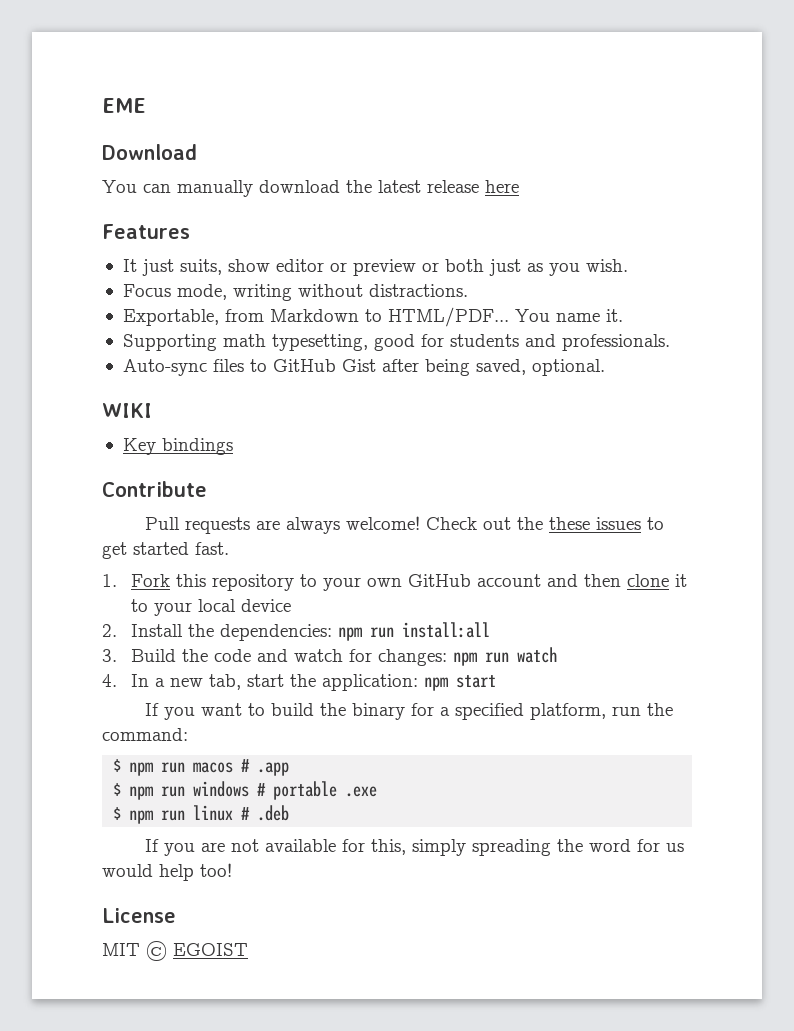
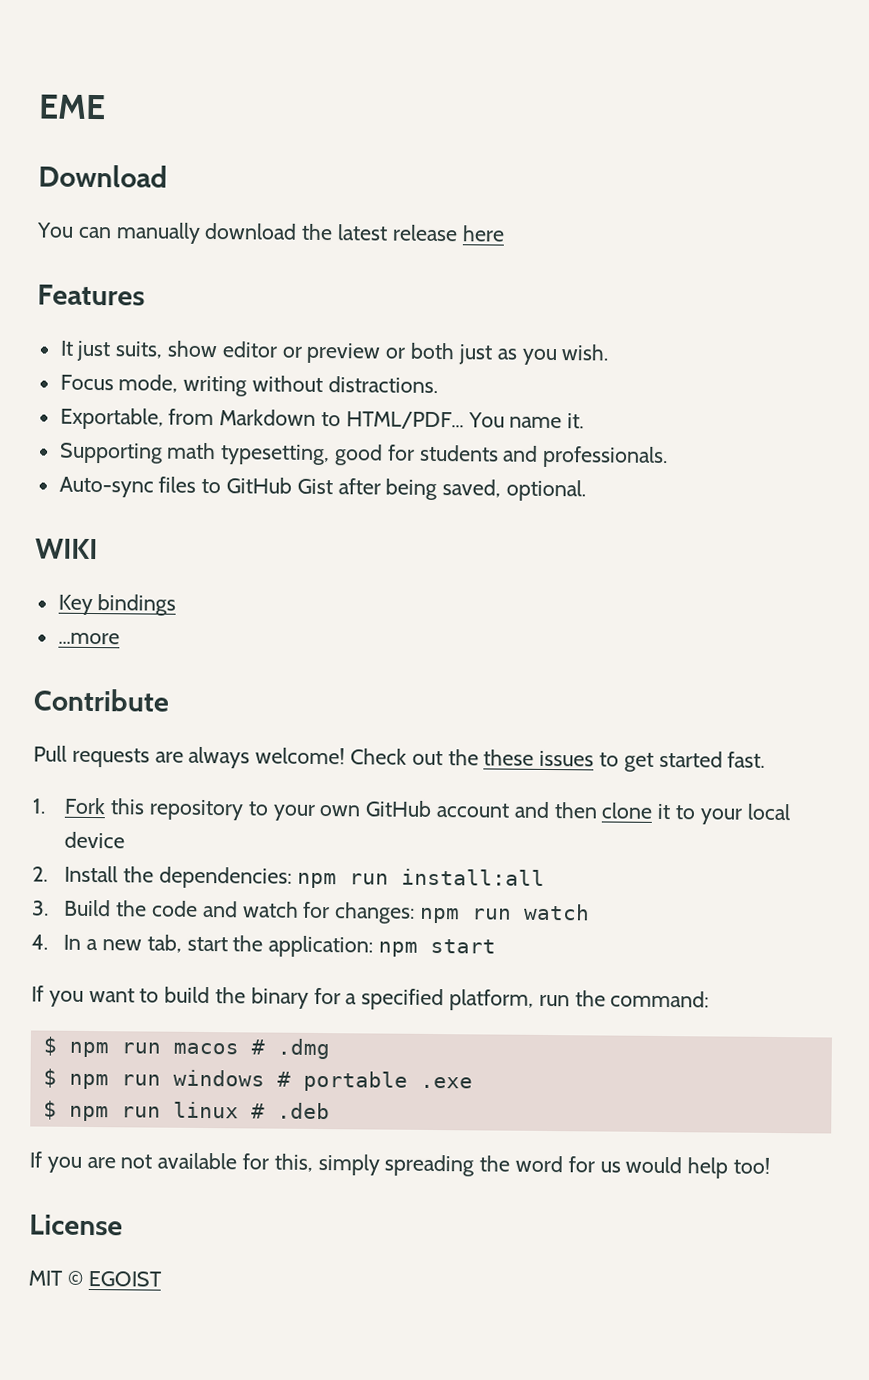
+ ...more
- $ npm run macos # .app
+ $ npm run macos # .dmg

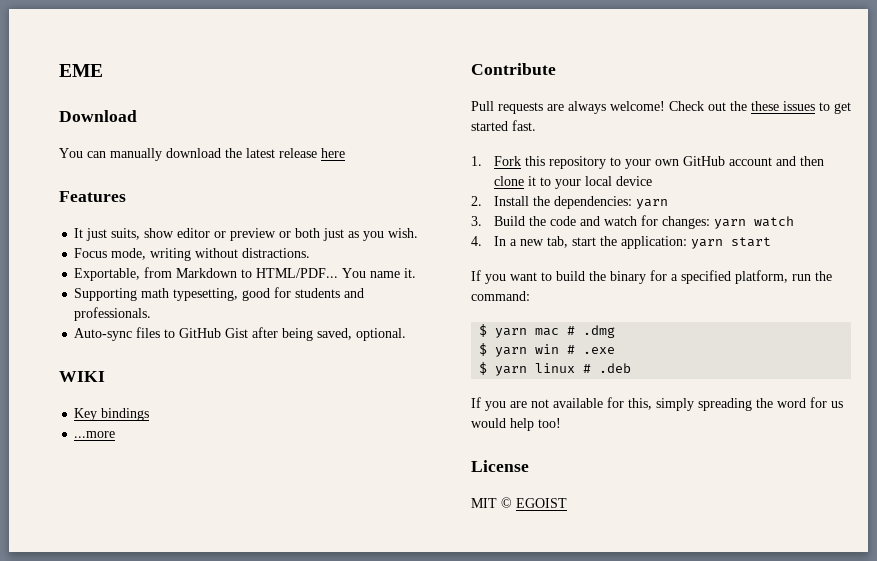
- 2. Install the dependencies: npm run install:all
+ 2. Install the dependencies: yarn
- 3. Build the code and watch for changes: npm run watch
+ 3. Build the code and watch for changes: yarn watch
- 4. In a new tab, start the application: npm start
+ 4. In a new tab, start the application: yarn start
- $ npm run macos # .dmg
+ $ yarn mac # .dmg
- $ npm run windows # portable .exe
+ $ yarn win # .exe
- $ npm run linux # .deb
+ $ yarn linux # .deb

